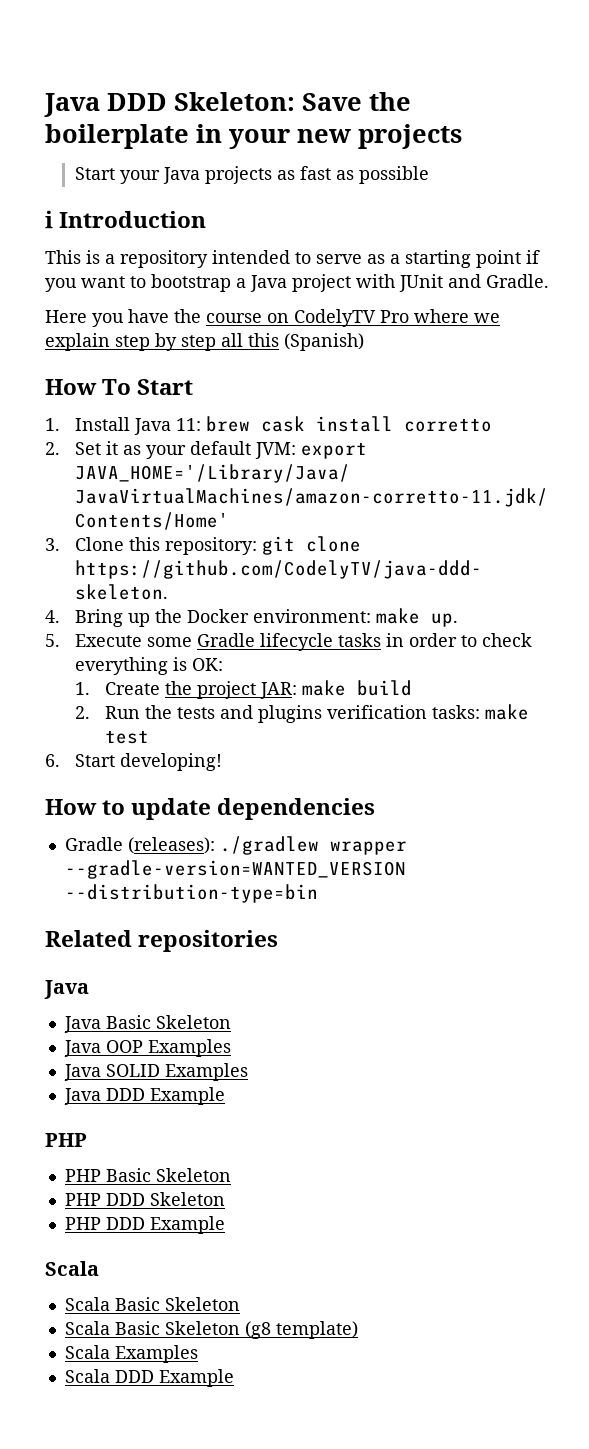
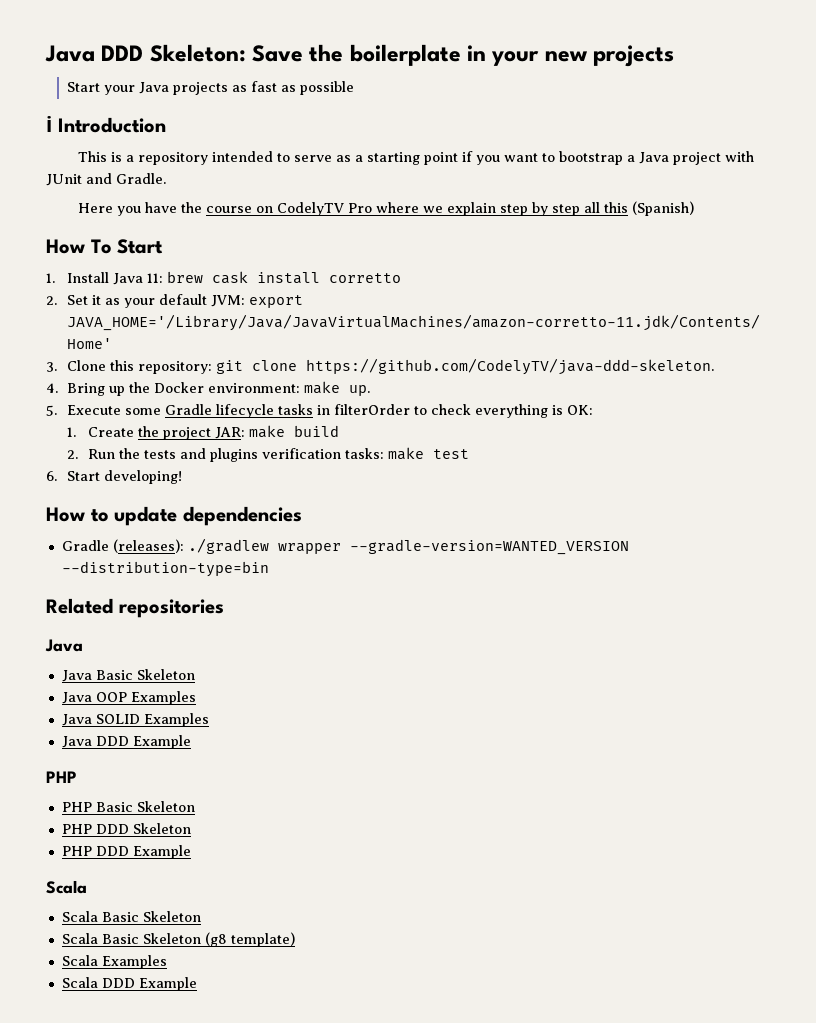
- 5. Execute some Gradle lifecycle tasks in order to check everything is OK:
+ 5. Execute some Gradle lifecycle tasks in filterOrder to check everything is OK:

